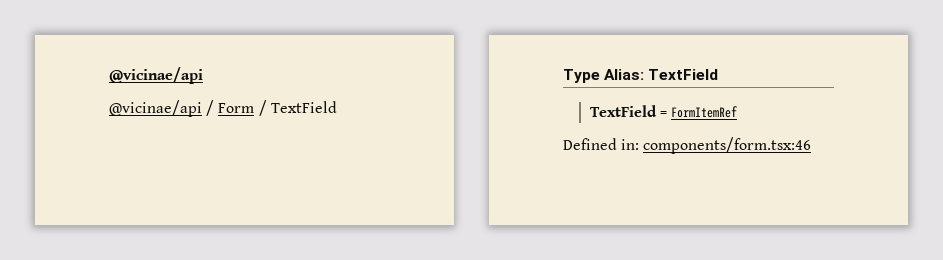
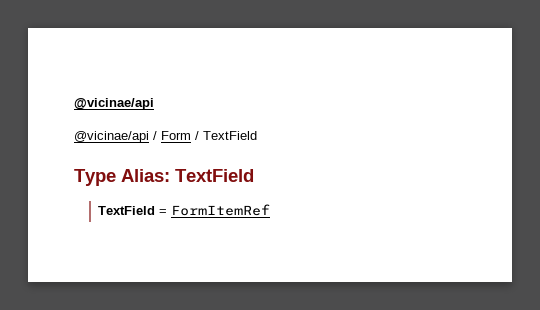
- Defined in: components/form.tsx:46

